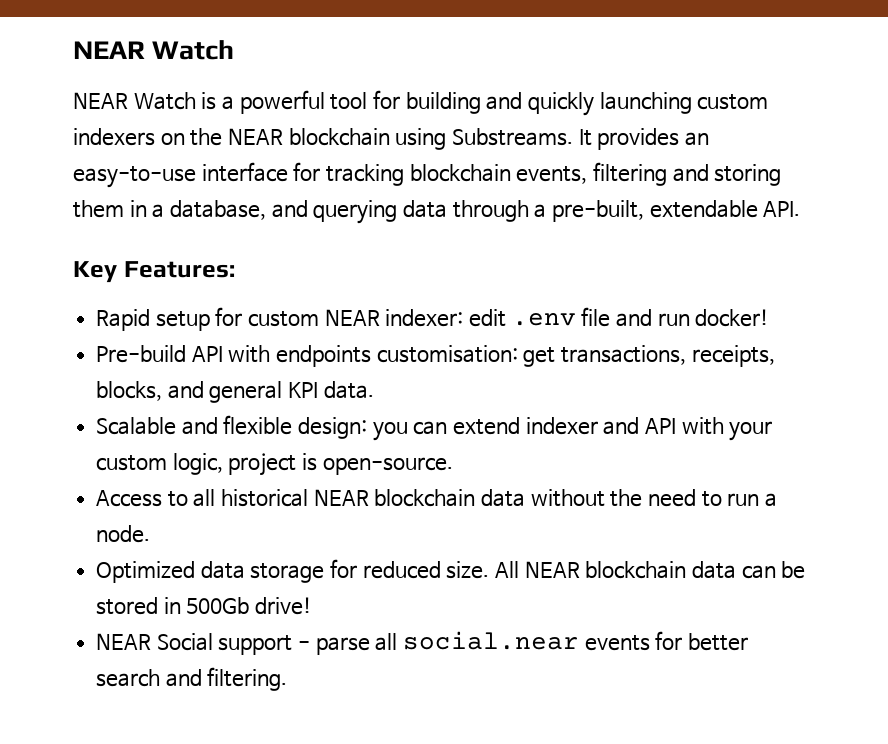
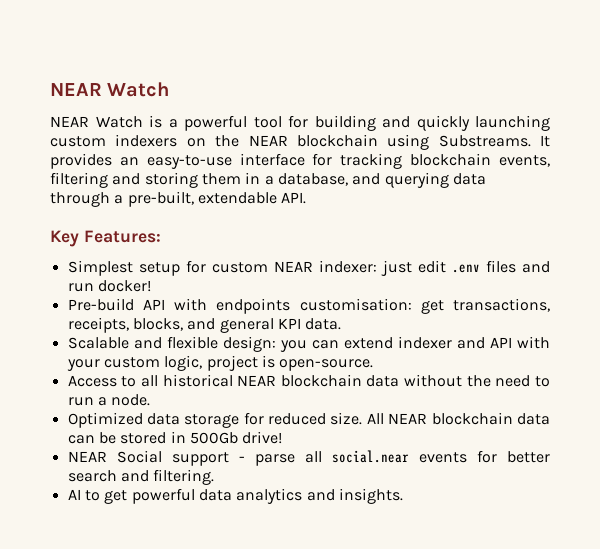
- Rapid setup for custom NEAR indexer: edit .env file and run docker!
+ Simplest setup for custom NEAR indexer: just edit .env files and run docker!
+ AI to get powerful data analytics and insights.

